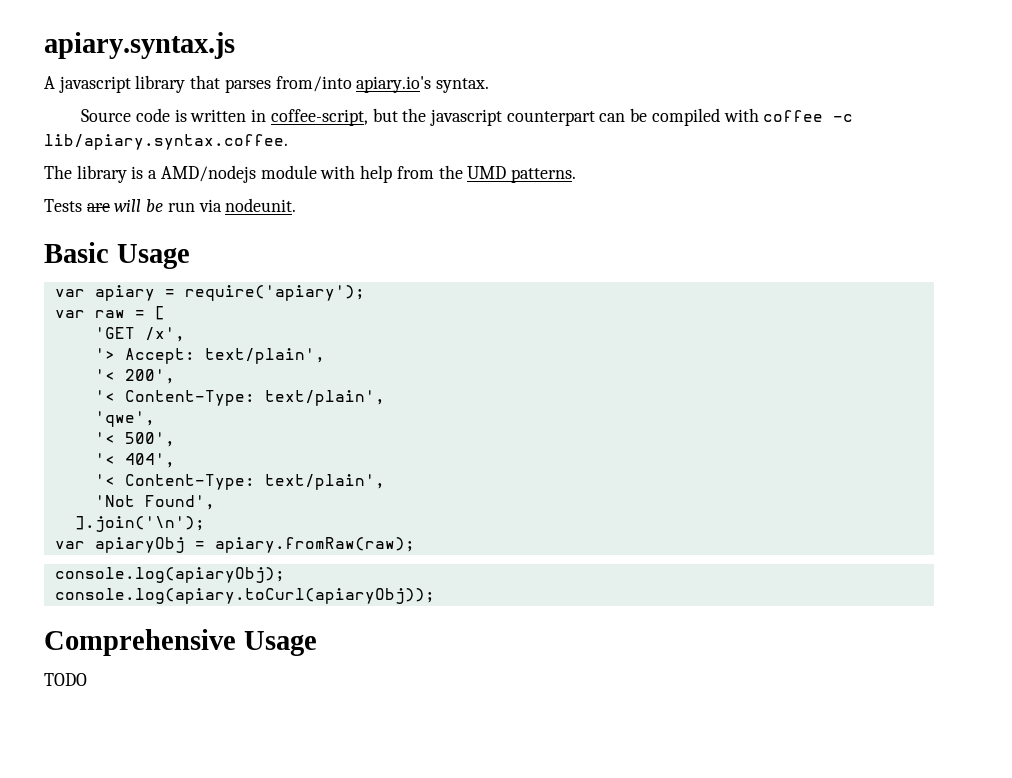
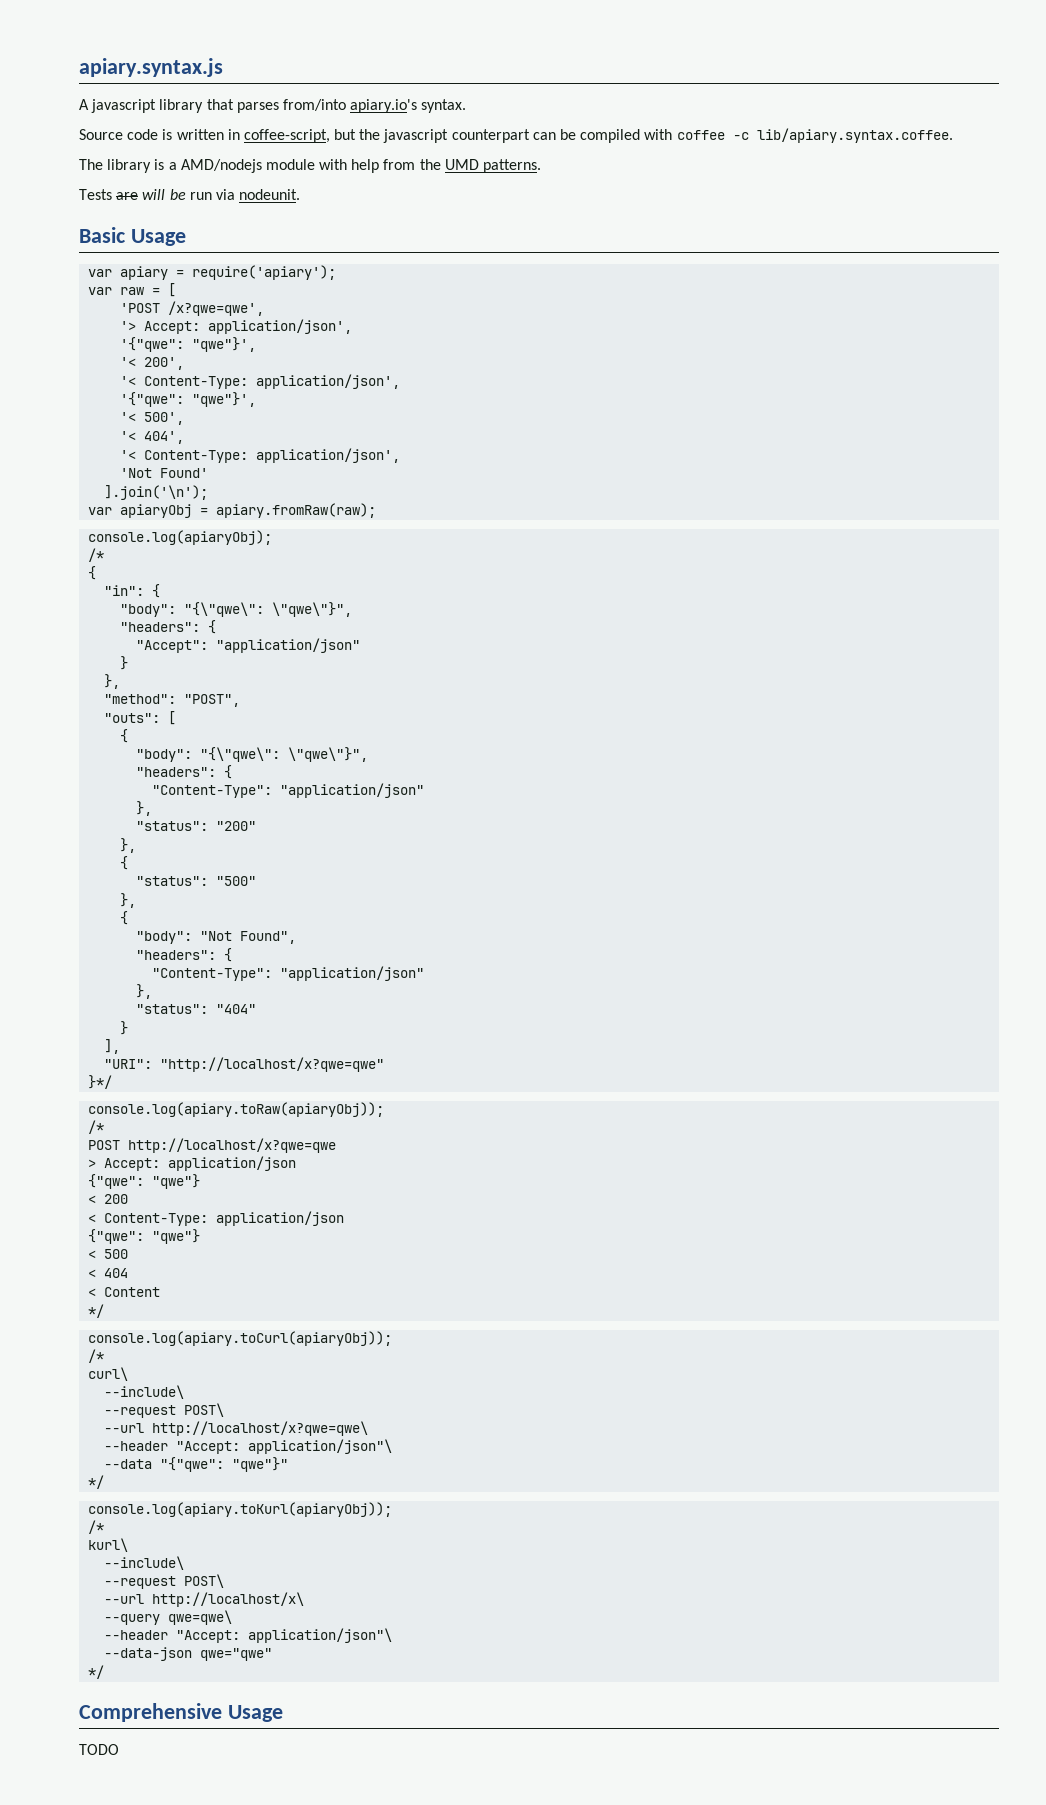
- 'GET /x',
+ 'POST /x?qwe=qwe',
- '> Accept: text/plain',
+ '> Accept: application/json',
+ '{"qwe": "qwe"}',
  '< 200',
- '< Content-Type: text/plain',
- 'qwe',
+ '< Content-Type: application/json',
+ '{"qwe": "qwe"}',
  '< 404',
- '< Content-Type: text/plain',
+ '< Content-Type: application/json',
- 'Not Found',
+ 'Not Found'
  console.log(apiaryObj);
+ /*
+ {
+ "in": {
+ "body": "{\"qwe\": \"qwe\"}",
+ "headers": {
+ "Accept": "application/json"
+ }
+ },
+ "method": "POST",
+ "outs": [
+ {
+ "body": "{\"qwe\": \"qwe\"}",
+ "headers": {
+ "Content-Type": "application/json"
+ },
+ "status": "200"
+ },
+ {
+ "status": "500"
+ },
+ {
+ "body": "Not Found",
+ "headers": {
+ "Content-Type": "application/json"
+ },
+ "status": "404"
+ }
+ ],
+ "URI": "http://localhost/x?qwe=qwe"
+ }*/
+ console.log(apiary.toRaw(apiaryObj));
+ /*
+ POST http://localhost/x?qwe=qwe
+ > Accept: application/json
+ {"qwe": "qwe"}
+ < 200
+ < Content-Type: application/json
+ {"qwe": "qwe"}
+ < 500
+ < 404
+ < Content
+ */
  console.log(apiary.toCurl(apiaryObj));
+ /*
+ curl\
+ --include\
+ --request POST\
+ --url http://localhost/x?qwe=qwe\
+ --header "Accept: application/json"\
+ --data "{"qwe": "qwe"}"
+ */
+ console.log(apiary.toKurl(apiaryObj));
+ /*
+ kurl\
+ --include\
+ --request POST\
+ --url http://localhost/x\
+ --query qwe=qwe\
+ --header "Accept: application/json"\
+ --data-json qwe="qwe"
+ */

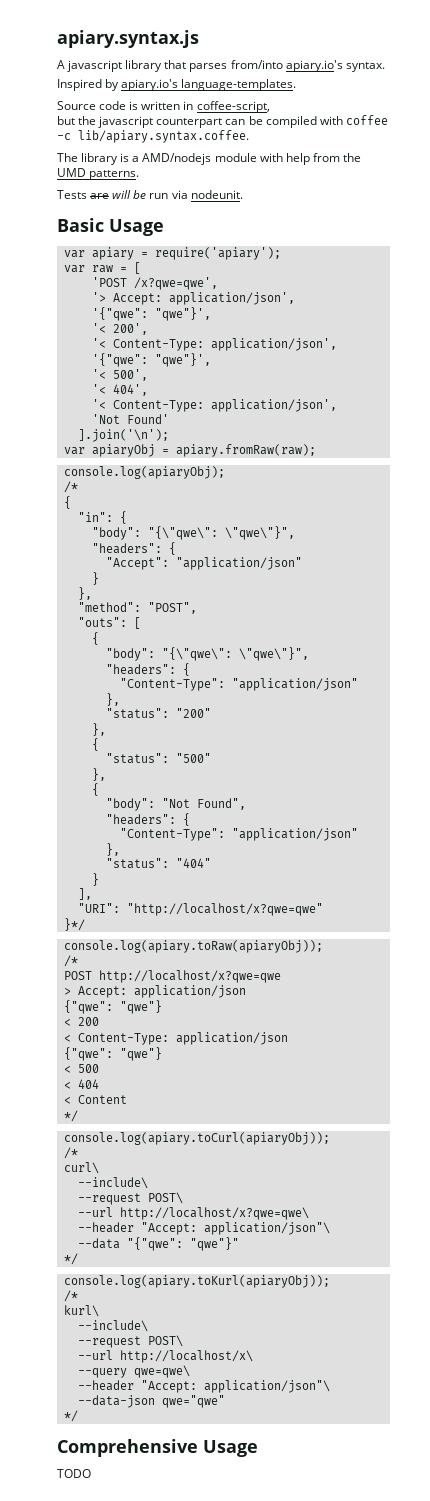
+ Inspired by apiary.io's language-templates.
- Source code is written in coffee-script, but the javascript counterpart can be compiled with coffee -c lib/apiary.syntax.coffee.
+ Source code is written in coffee-script,
+ but the javascript counterpart can be compiled with coffee -c lib/apiary.syntax.coffee.

